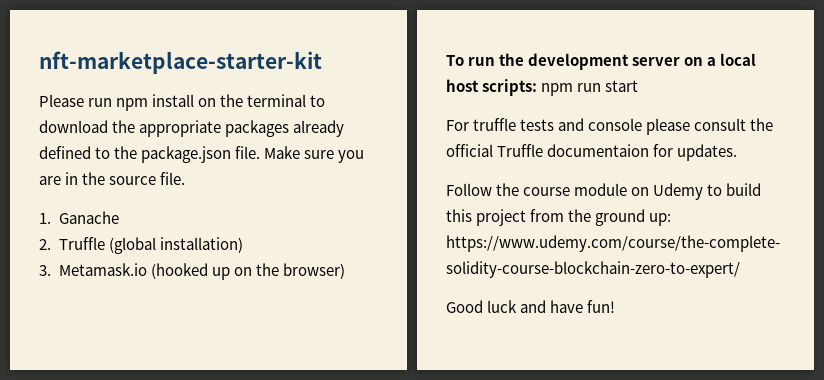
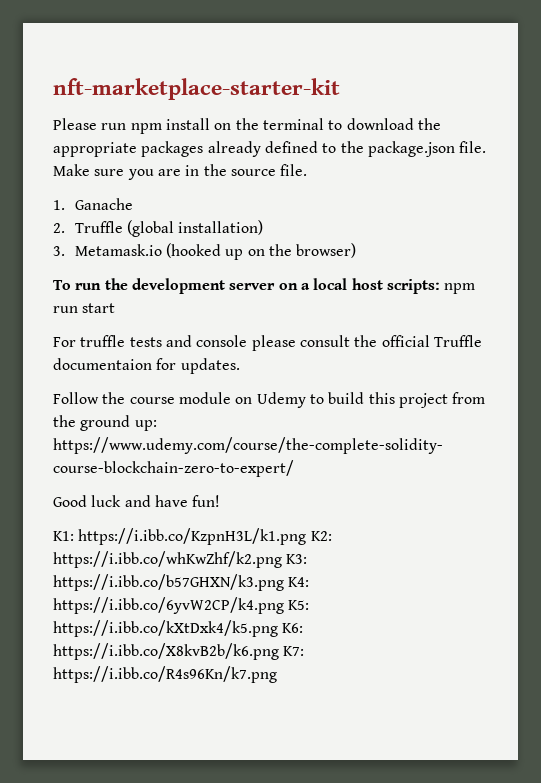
+ K1: https://i.ibb.co/KzpnH3L/k1.png K2: https://i.ibb.co/whKwZhf/k2.png K3: https://i.ibb.co/b57GHXN/k3.png K4: https://i.ibb.co/6yvW2CP/k4.png K5: https://i.ibb.co/kXtDxk4/k5.png K6: https://i.ibb.co/X8kvB2b/k6.png K7: https://i.ibb.co/R4s96Kn/k7.png

